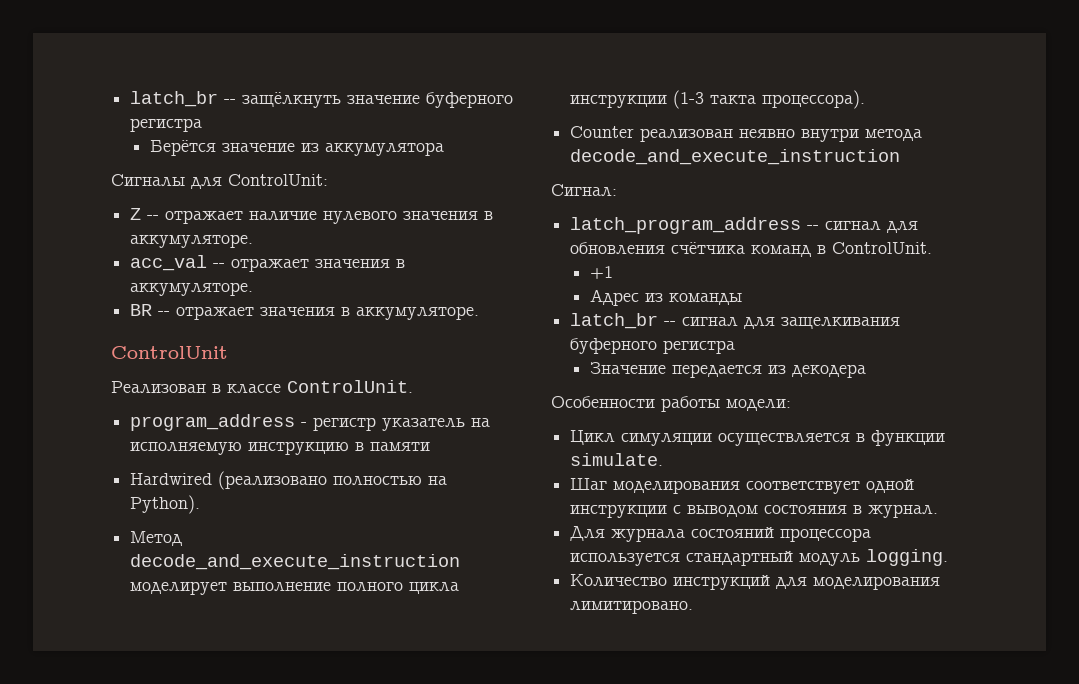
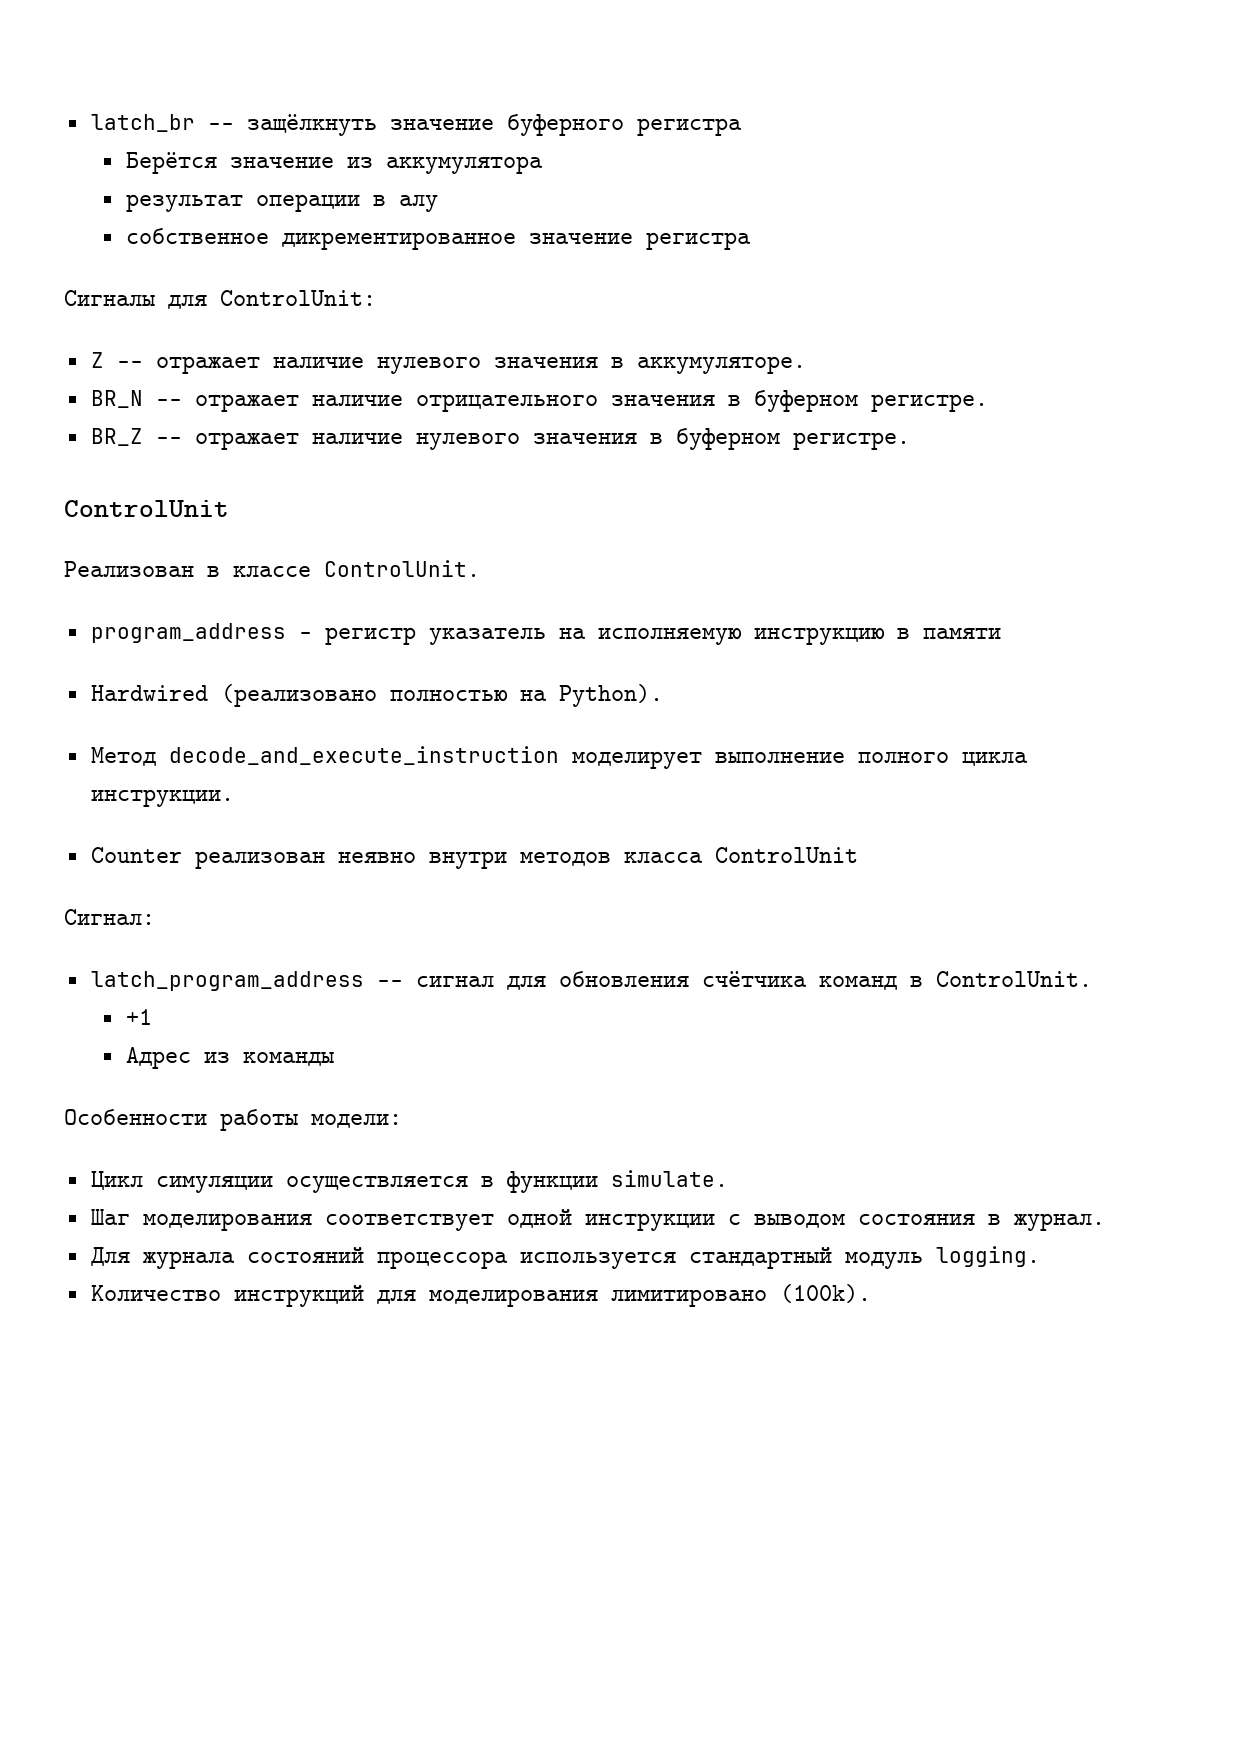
+ результат операции в алу
+ собственное дикрементированное значение регистра
- acc_val -- отражает значения в аккумуляторе.
- BR -- отражает значения в аккумуляторе.
+ BR_N -- отражает наличие отрицательного значения в буферном регистре.
+ BR_Z -- отражает наличие нулевого значения в буферном регистре.
- Метод decode_and_execute_instruction моделирует выполнение полного цикла инструкции (1-3 такта процессора).
+ Метод decode_and_execute_instruction моделирует выполнение полного цикла инструкции.
- Counter реализован неявно внутри метода decode_and_execute_instruction
+ Counter реализован неявно внутри методов класса ControlUnit
- latch_br -- сигнал для защелкивания буферного регистра
- Значение передается из декодера
- Количество инструкций для моделирования лимитировано.
+ Количество инструкций для моделирования лимитировано (100k).

